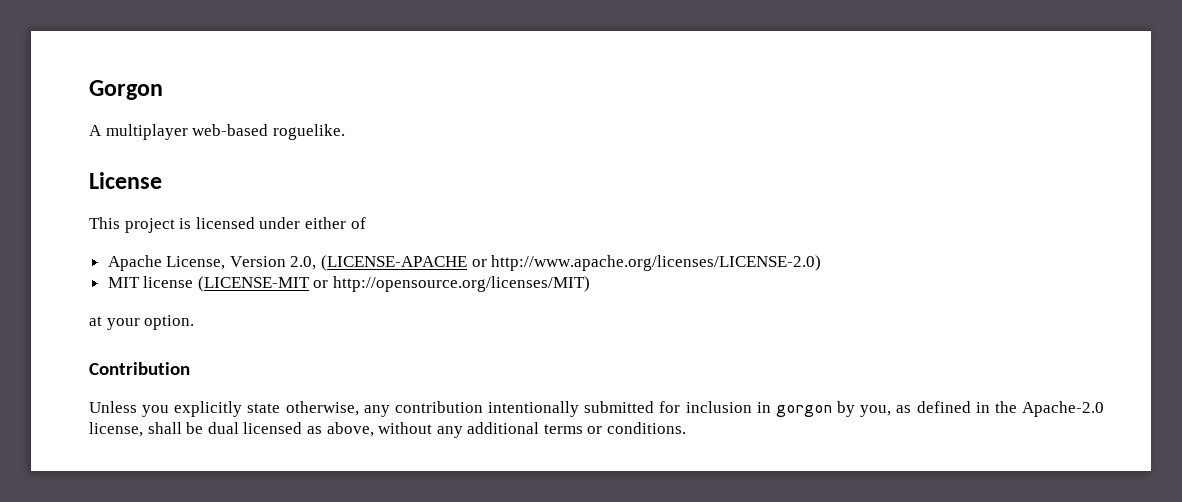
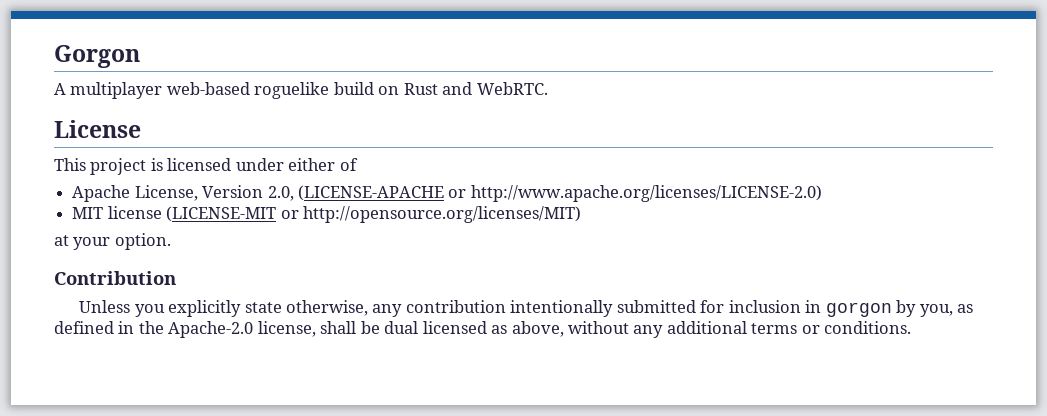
- A multiplayer web-based roguelike.
+ A multiplayer web-based roguelike build on Rust and WebRTC.

